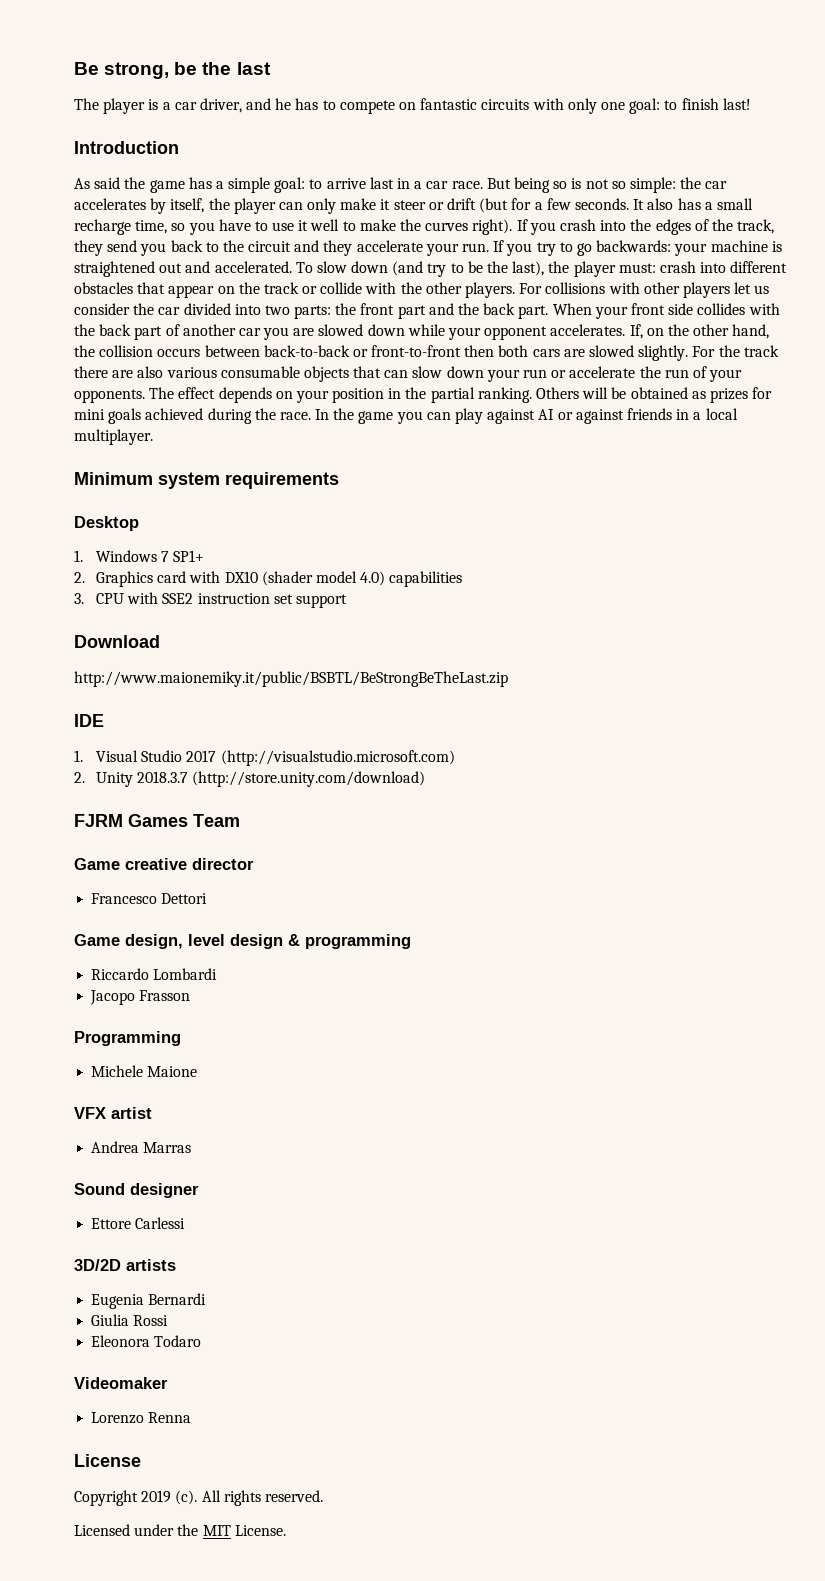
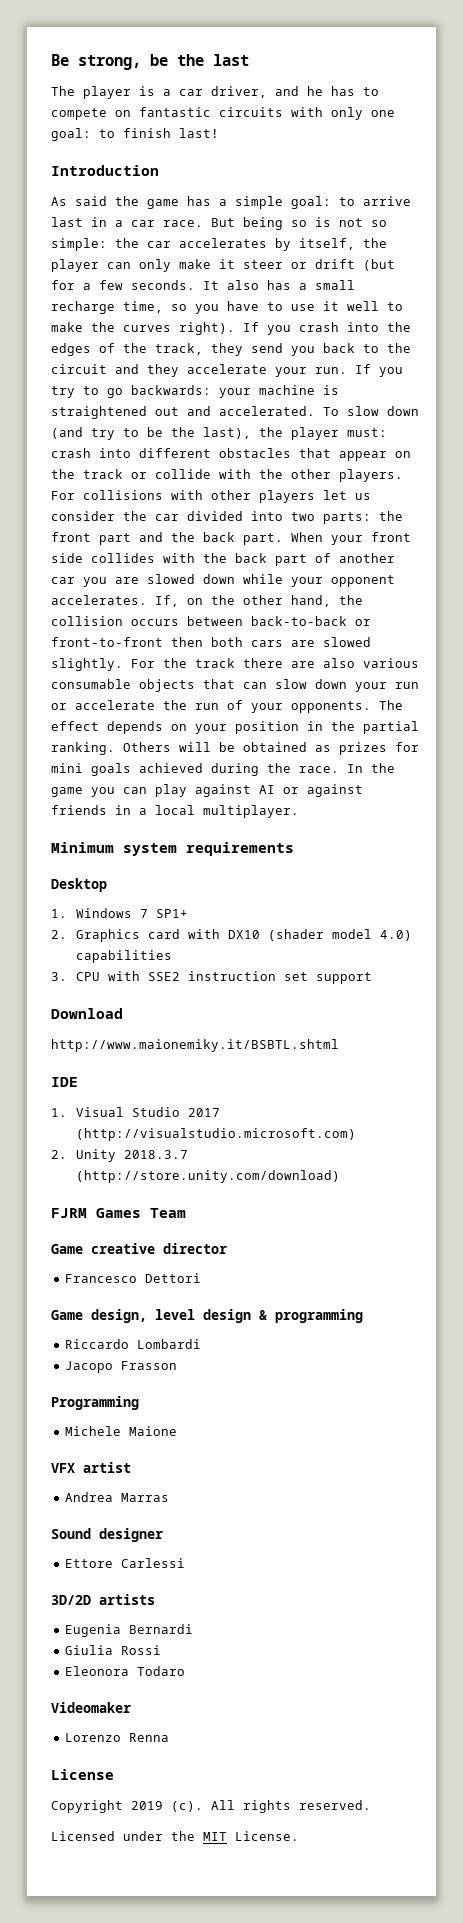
- http://www.maionemiky.it/public/BSBTL/BeStrongBeTheLast.zip
+ http://www.maionemiky.it/BSBTL.shtml

